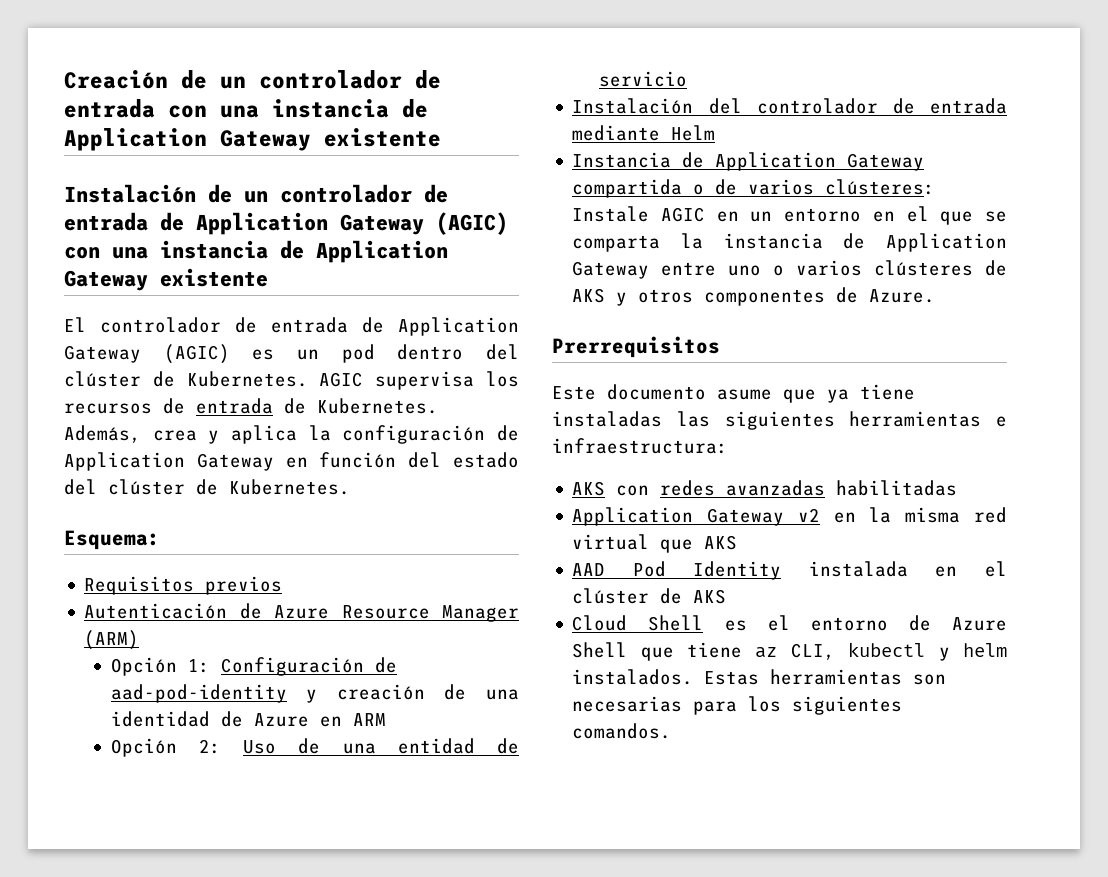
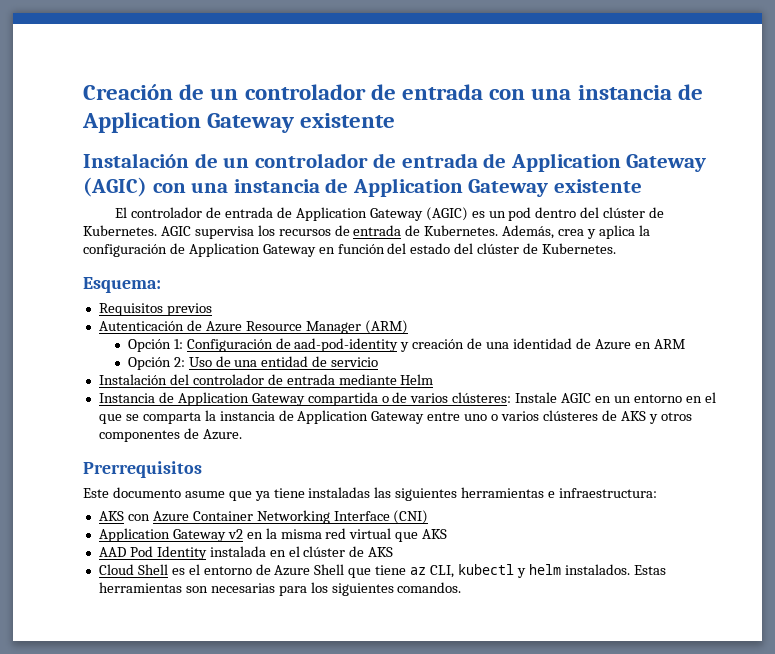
- AKS con redes avanzadas habilitadas
+ AKS con Azure Container Networking Interface (CNI)

